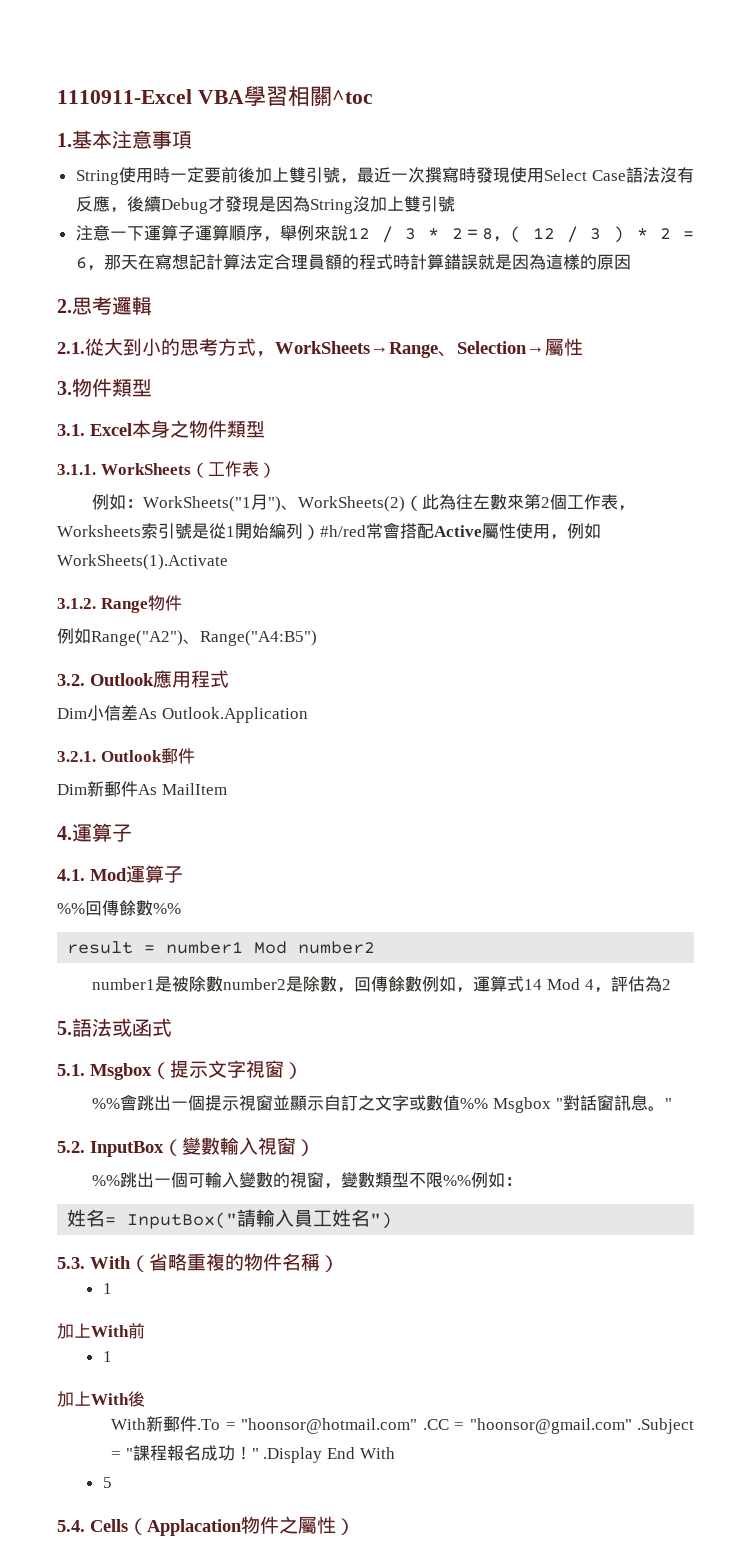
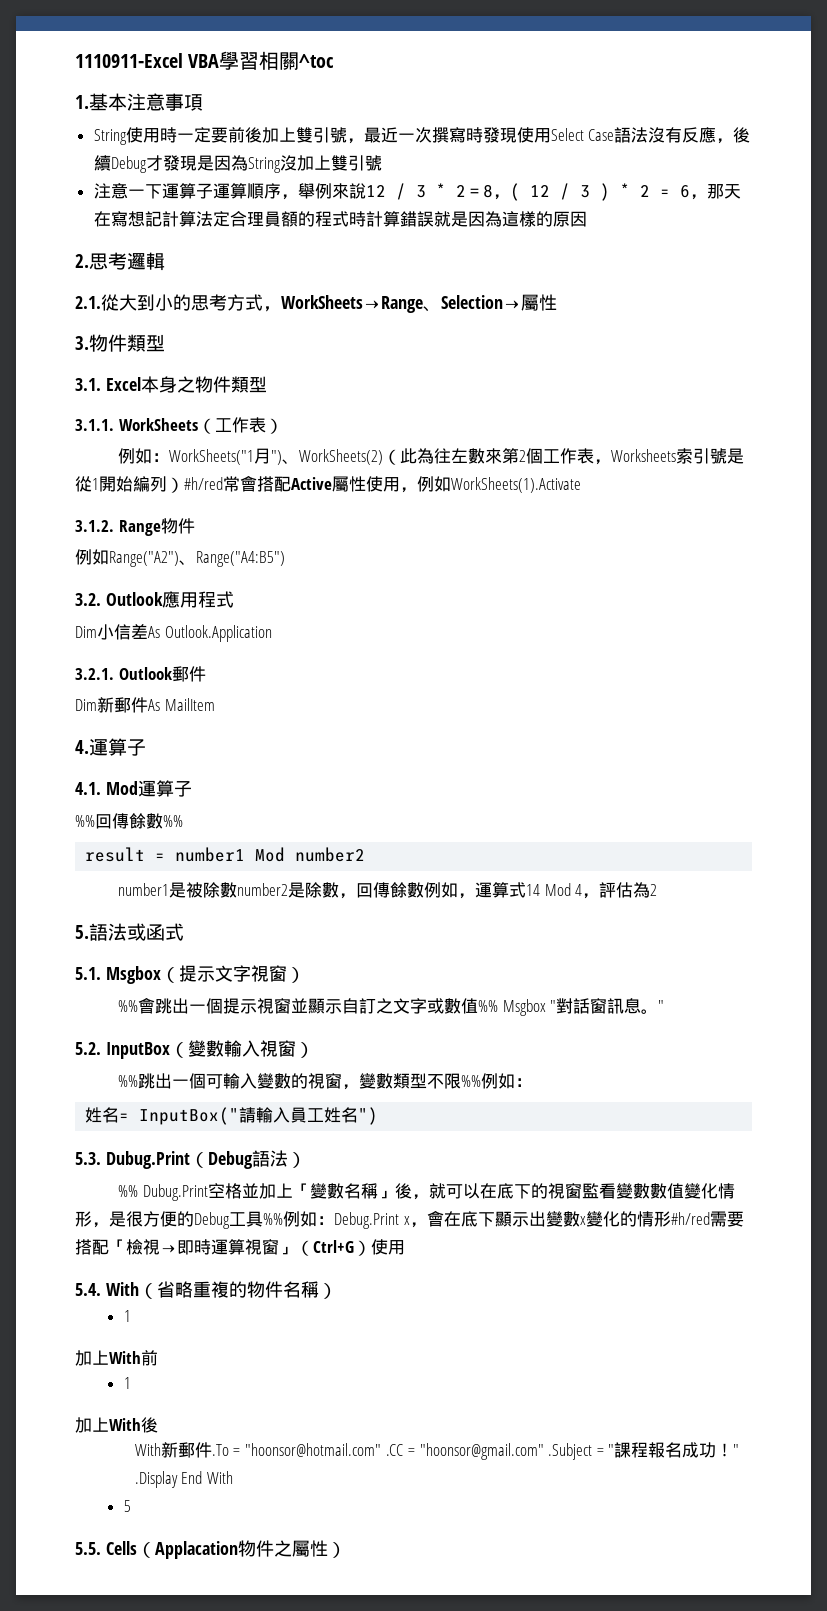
- 5.3. With（省略重複的物件名稱）
+ 5.3. Dubug.Print（Debug語法）
+ %% Dubug.Print空格並加上「變數名稱」後，就可以在底下的視窗監看變數數值變化情形，是很方便的Debug工具%%例如：Debug.Print x，會在底下顯示出變數x變化的情形#h/red需要搭配「檢視→即時運算視窗」（Ctrl+G）使用
+ 5.4. With（省略重複的物件名稱）
- 5.4. Cells（Applacation物件之屬性）
+ 5.5. Cells（Applacation物件之屬性）

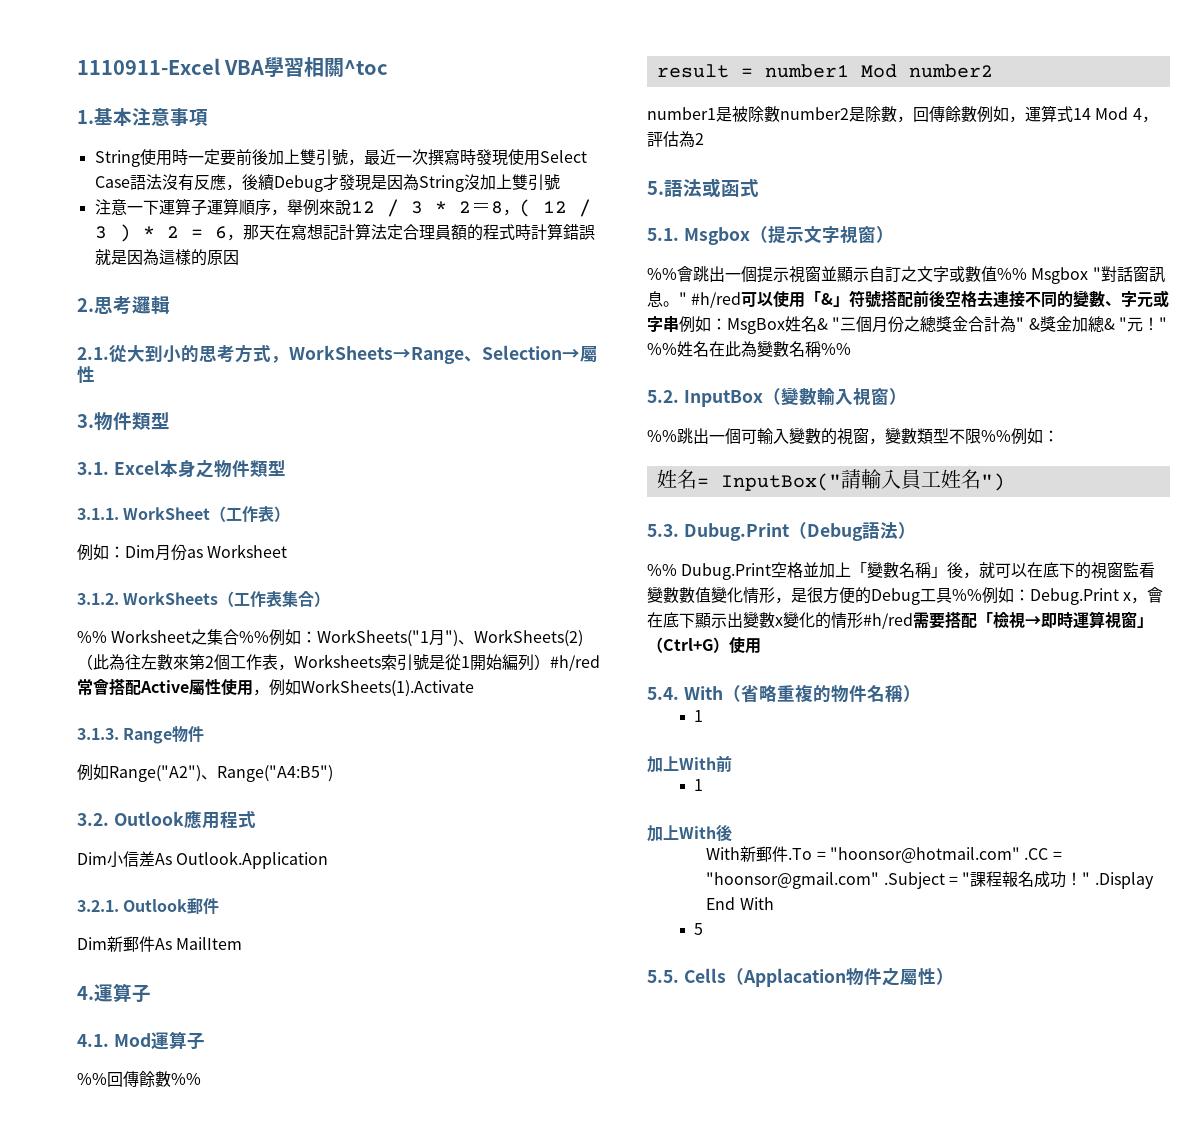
- 3.1.1. WorkSheets（工作表）
+ 3.1.1. WorkSheet（工作表）
- 例如：WorkSheets("1月")、WorkSheets(2)（此為往左數來第2個工作表，Worksheets索引號是從1開始編列）#h/red常會搭配Active屬性使用，例如WorkSheets(1).Activate
+ 例如：Dim月份as Worksheet
+ 3.1.2. WorkSheets（工作表集合）
+ %% Worksheet之集合%%例如：WorkSheets("1月")、WorkSheets(2)（此為往左數來第2個工作表，Worksheets索引號是從1開始編列）#h/red常會搭配Active屬性使用，例如WorkSheets(1).Activate
- 3.1.2. Range物件
+ 3.1.3. Range物件
- %%會跳出一個提示視窗並顯示自訂之文字或數值%% Msgbox "對話窗訊息。"
+ %%會跳出一個提示視窗並顯示自訂之文字或數值%% Msgbox "對話窗訊息。" #h/red可以使用「&」符號搭配前後空格去連接不同的變數、字元或字串例如：MsgBox姓名& "三個月份之總獎金合計為" &獎金加總& "元！" %%姓名在此為變數名稱%%

